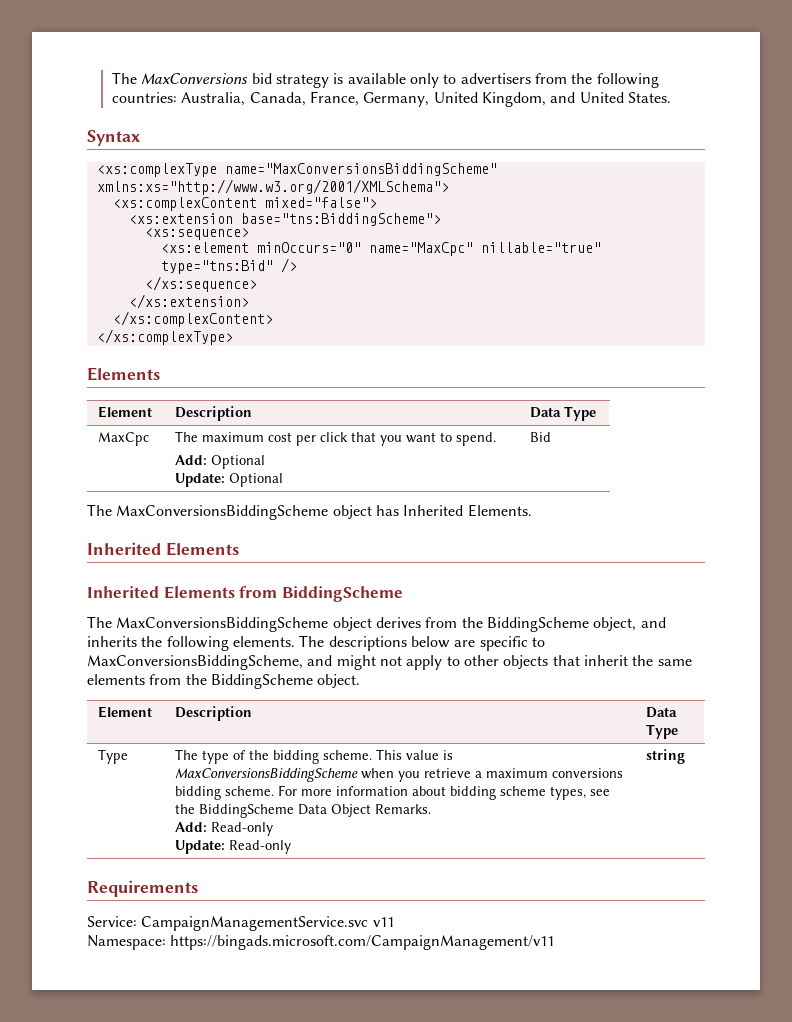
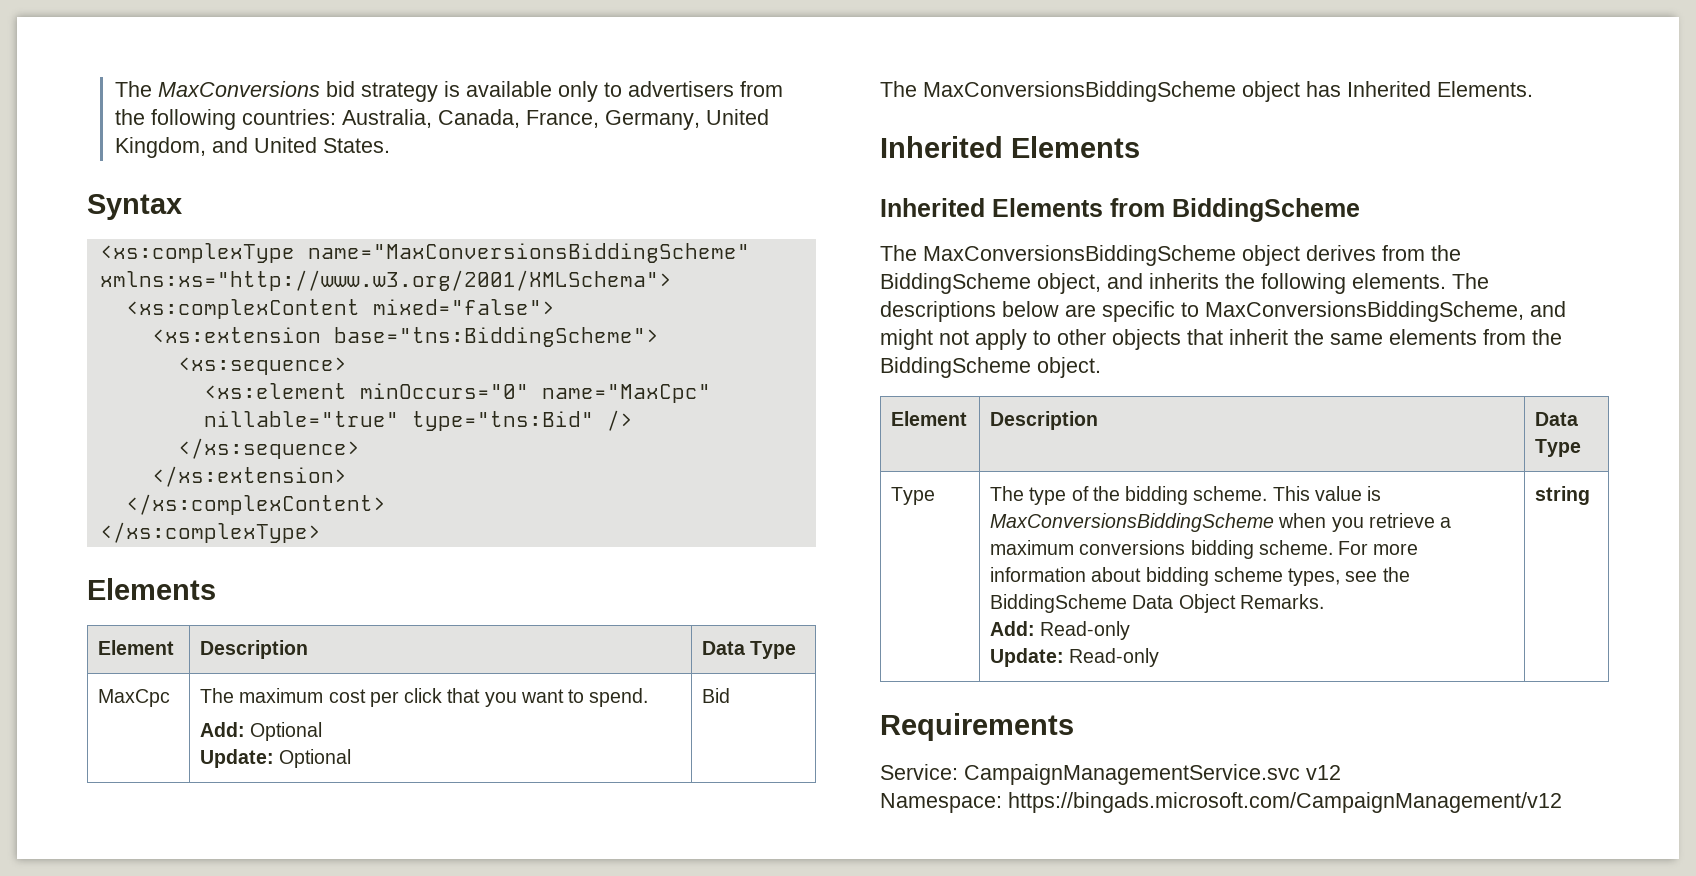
- Service: CampaignManagementService.svc v11
+ Service: CampaignManagementService.svc v12
- Namespace: https://bingads.microsoft.com/CampaignManagement/v11
+ Namespace: https://bingads.microsoft.com/CampaignManagement/v12

